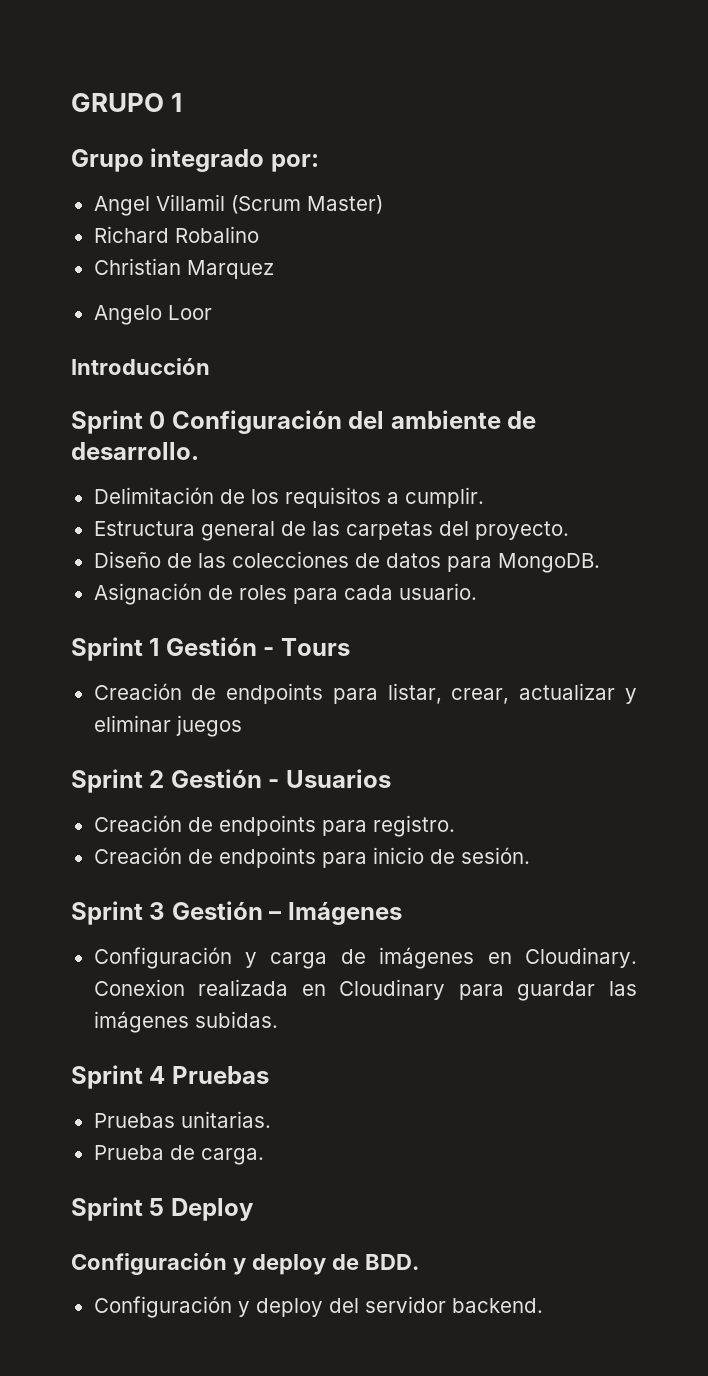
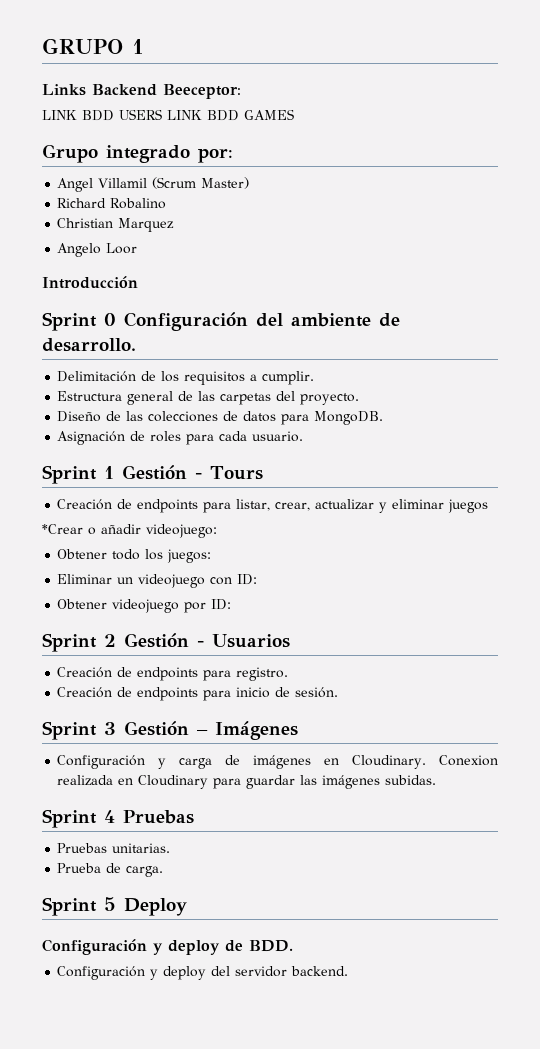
+ Links Backend Beeceptor:
+ LINK BDD USERS LINK BDD GAMES
+ *Crear o añadir videojuego:
+ Obtener todo los juegos:
+ Eliminar un videojuego con ID:
+ Obtener videojuego por ID:

